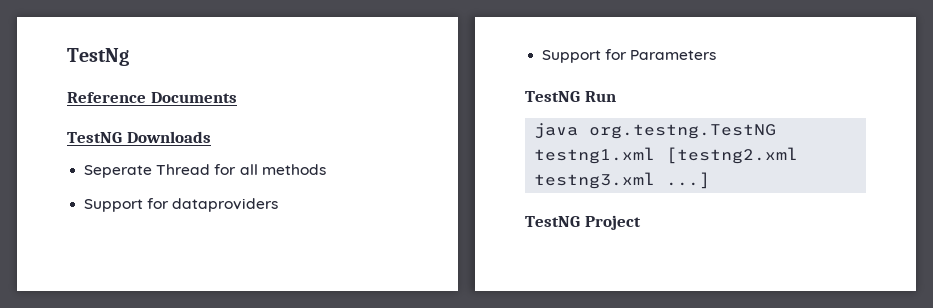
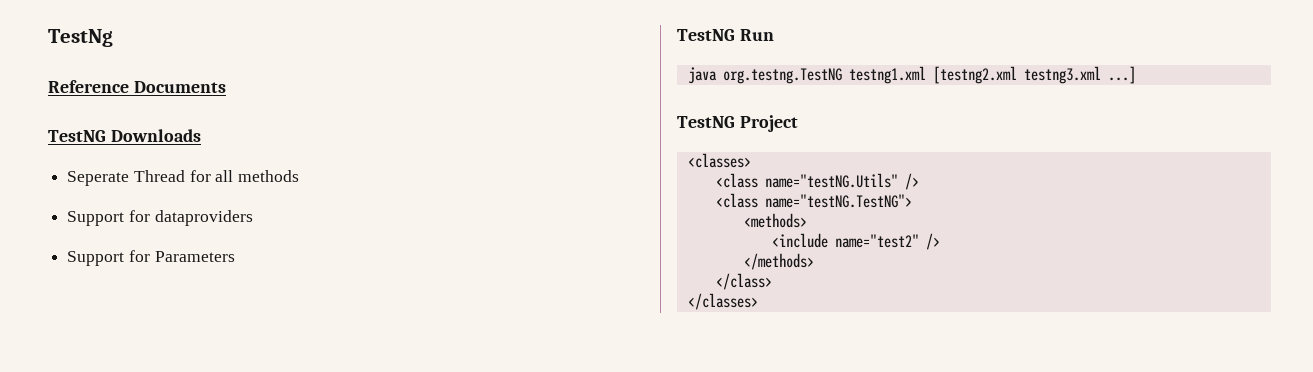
+ <classes>
+ <class name="testNG.Utils" />
+ <class name="testNG.TestNG">
+ <methods>
+ <include name="test2" />
+ </methods>
+ </class>
+ </classes>

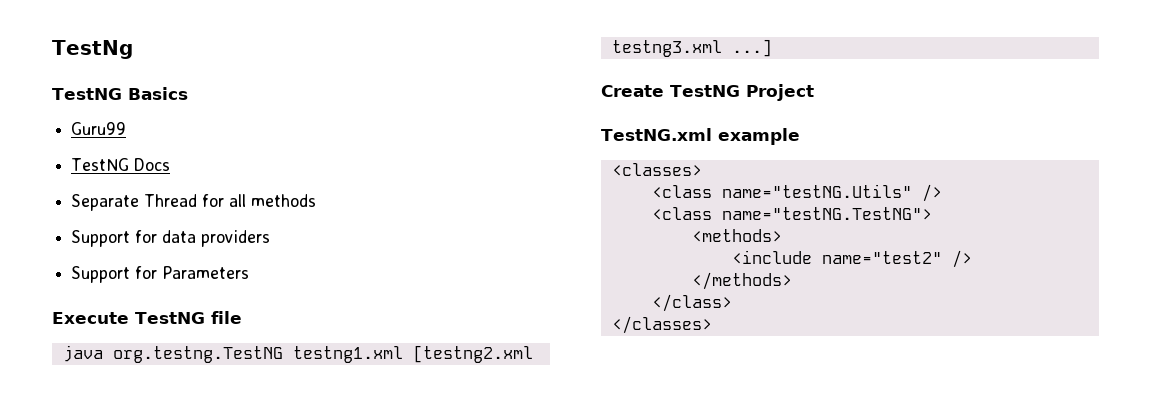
- Reference Documents
- TestNG Downloads
- Seperate Thread for all methods
+ TestNG Basics
+ Guru99
+ TestNG Docs
+ Separate Thread for all methods
- Support for dataproviders
+ Support for data providers
- TestNG Run
+ Execute TestNG file
- TestNG Project
+ Create TestNG Project
+ TestNG.xml example

